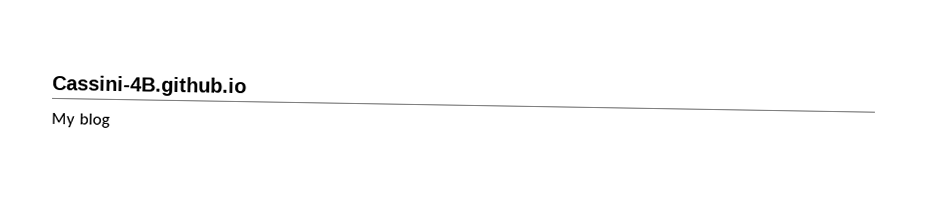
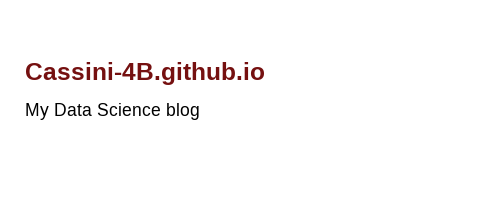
- My blog
+ My Data Science blog

